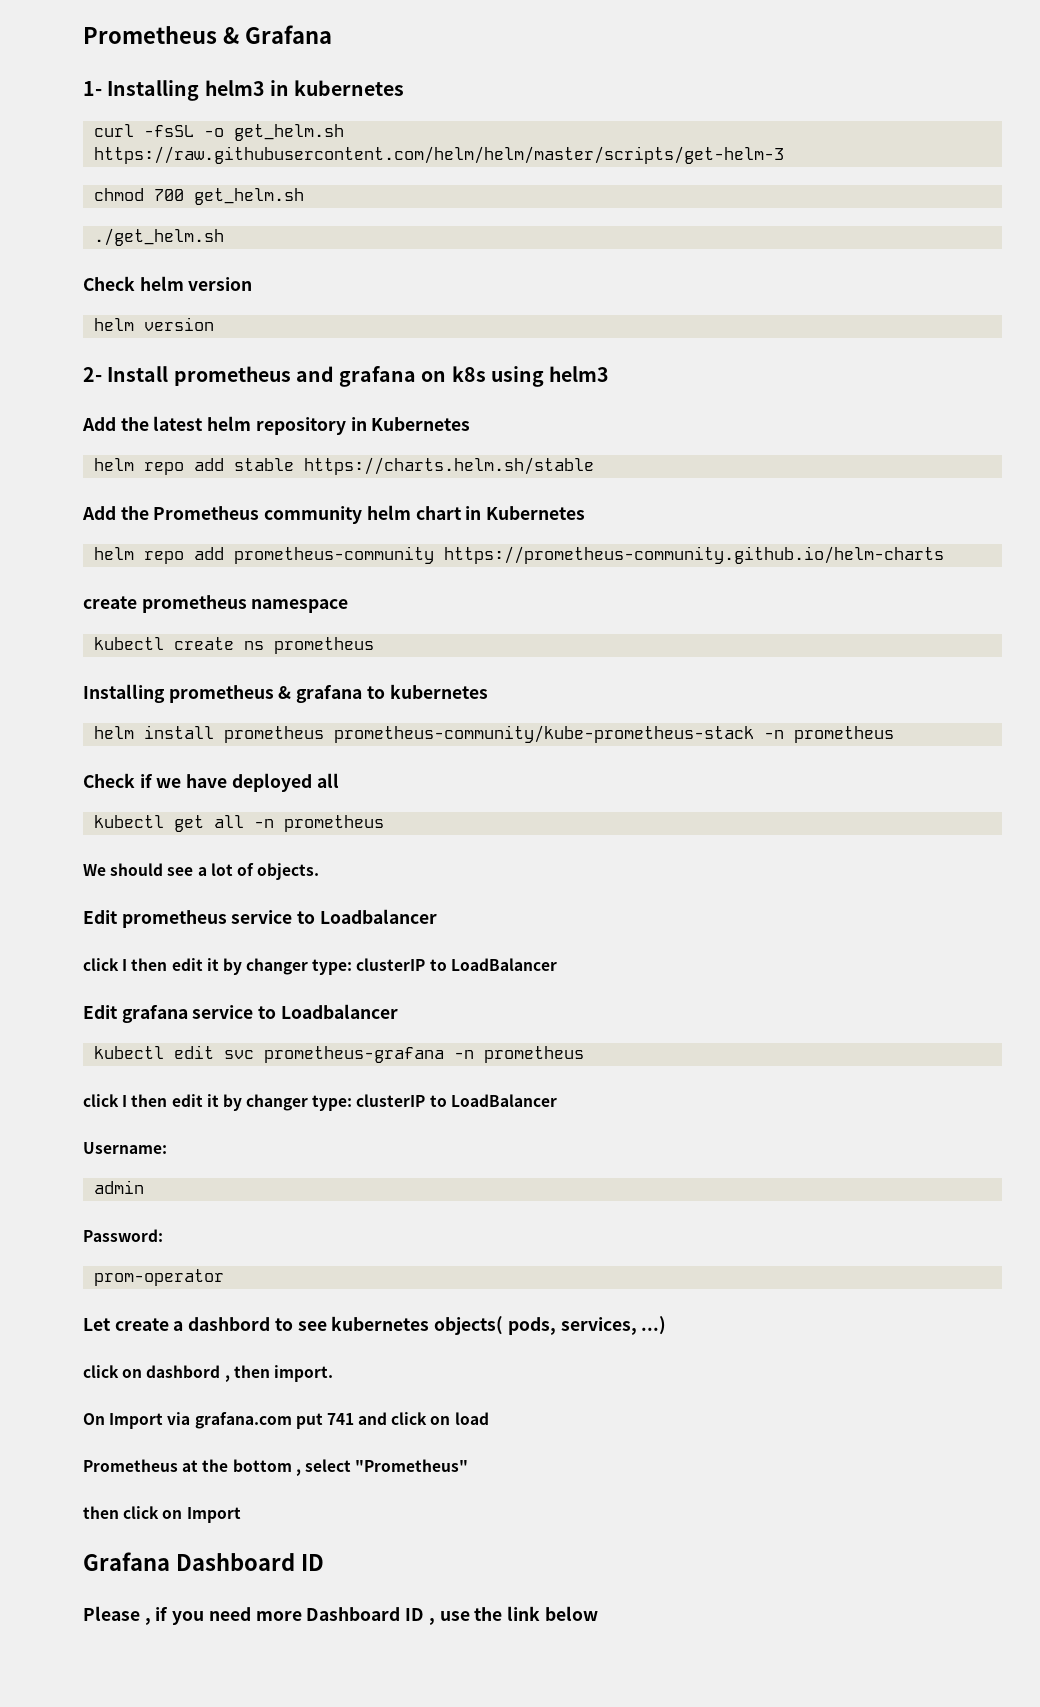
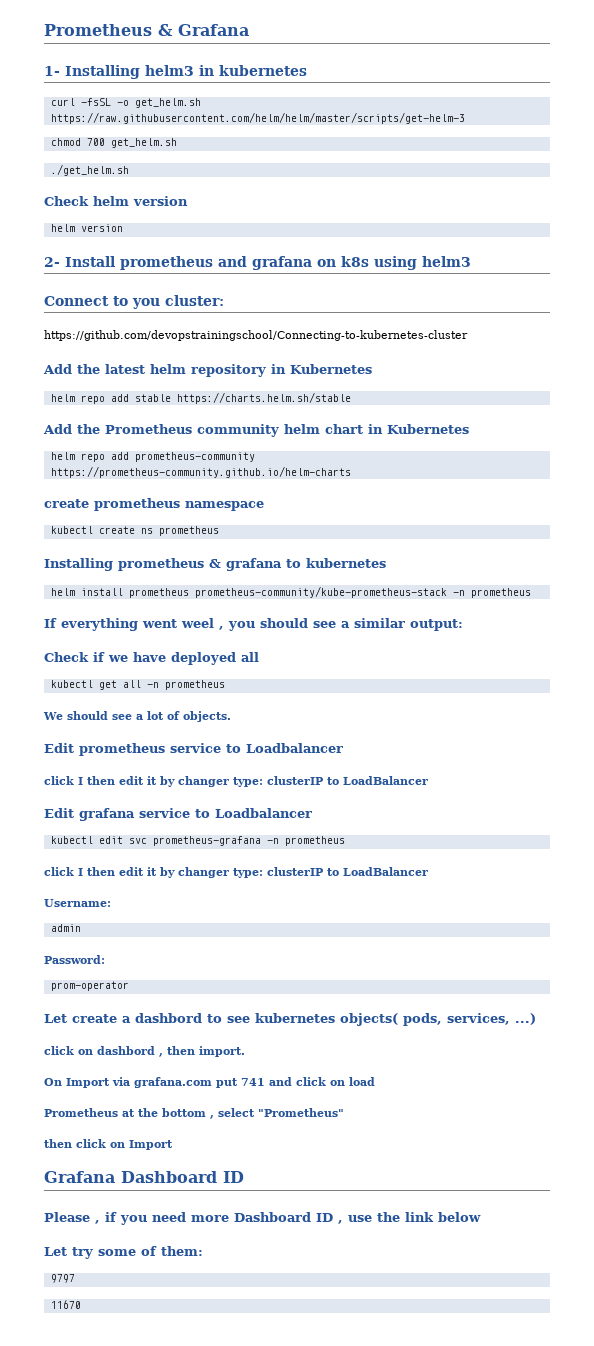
+ Connect to you cluster:
+ https://github.com/devopstrainingschool/Connecting-to-kubernetes-cluster
+ If everything went weel , you should see a similar output:
+ Let try some of them:
+ 9797
+ 11670

